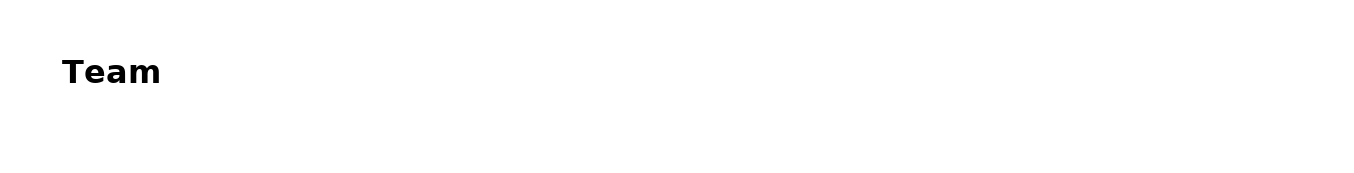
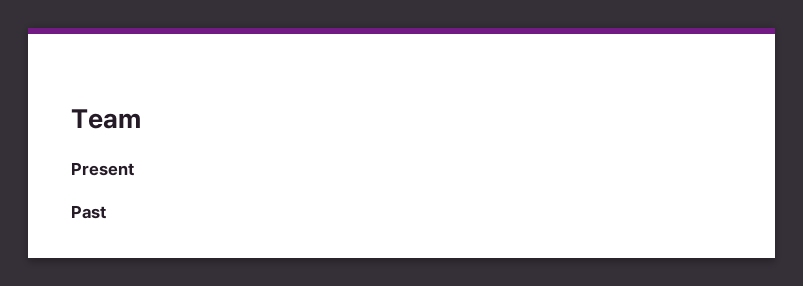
+ Present
+ Past

